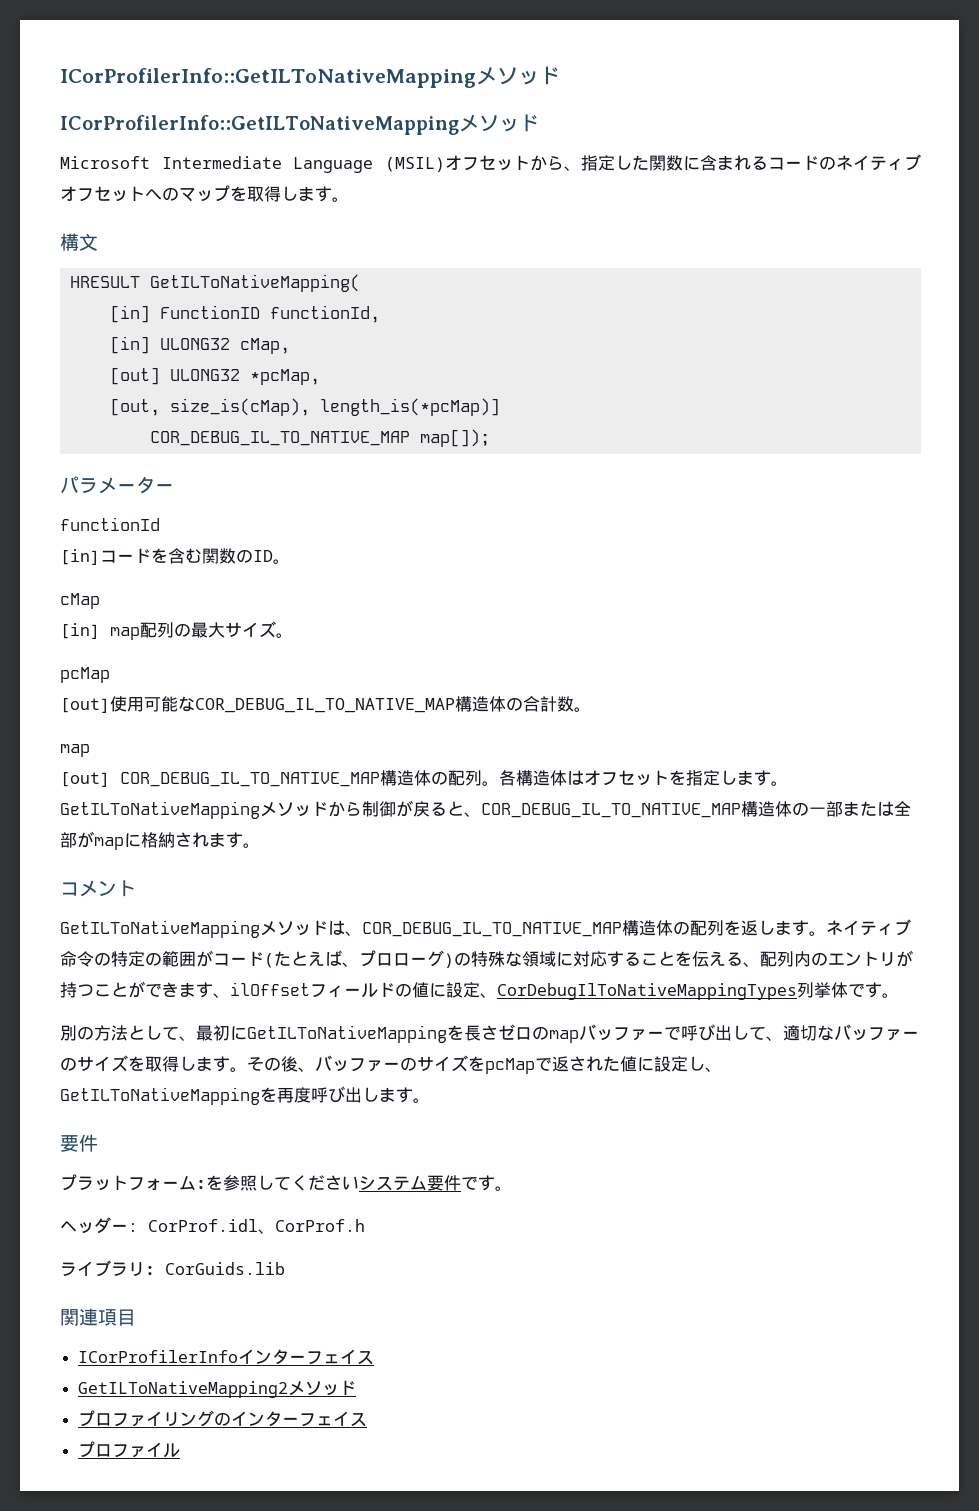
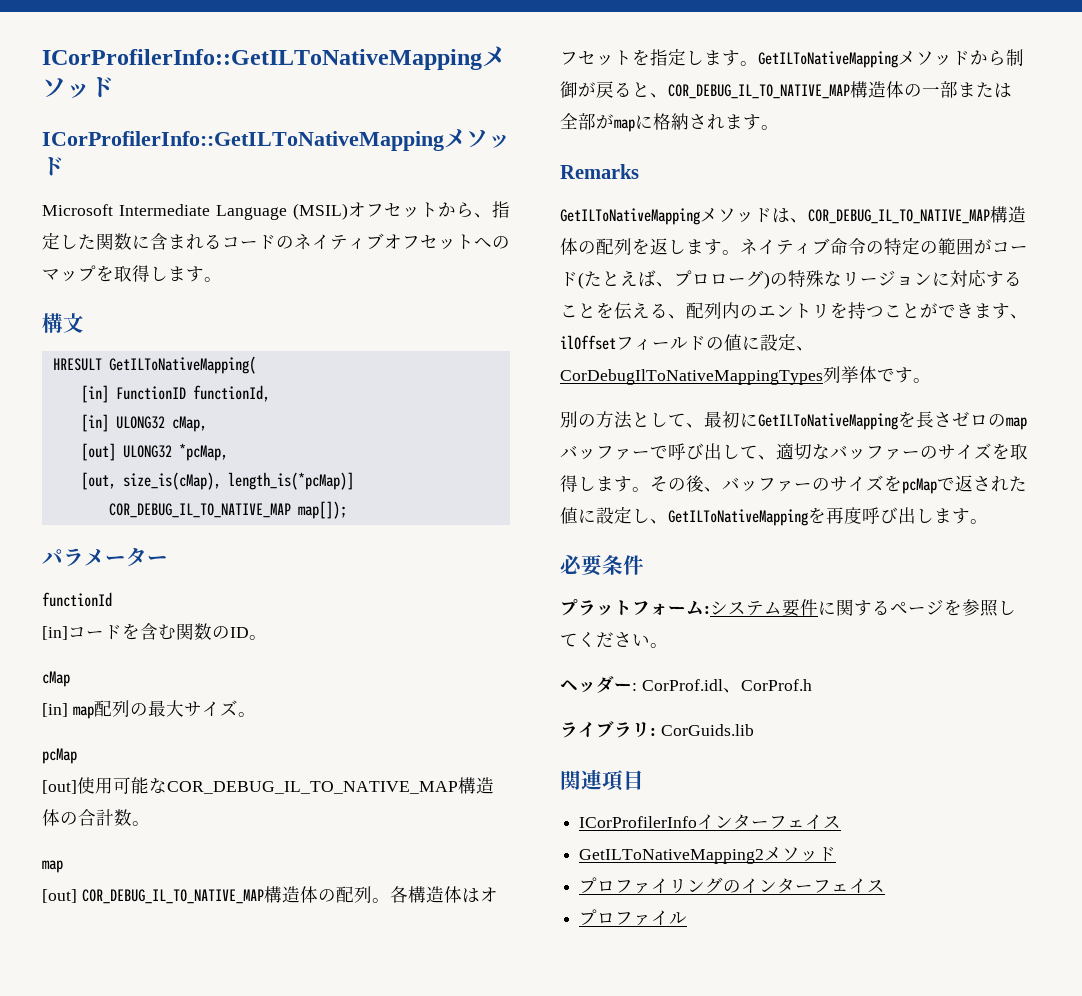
- コメント
+ Remarks
- ネイティブ命令の特定の範囲がコード(たとえば、プロローグ)の特殊な領域に対応することを伝える、配列内のエントリが持つことができます、ilOffsetフィールドの値に設定、CorDebugIlToNativeMappingTypes列挙体です。
+ ネイティブ命令の特定の範囲がコード(たとえば、プロローグ)の特殊なリージョンに対応することを伝える、配列内のエントリを持つことができます、ilOffsetフィールドの値に設定、CorDebugIlToNativeMappingTypes列挙体です。
  その後、バッファーのサイズをpcMapで返された値に設定し、GetILToNativeMappingを再度呼び出します。
- 要件
+ 必要条件
- プラットフォーム:を参照してくださいシステム要件です。
+ プラットフォーム:システム要件に関するページを参照してください。

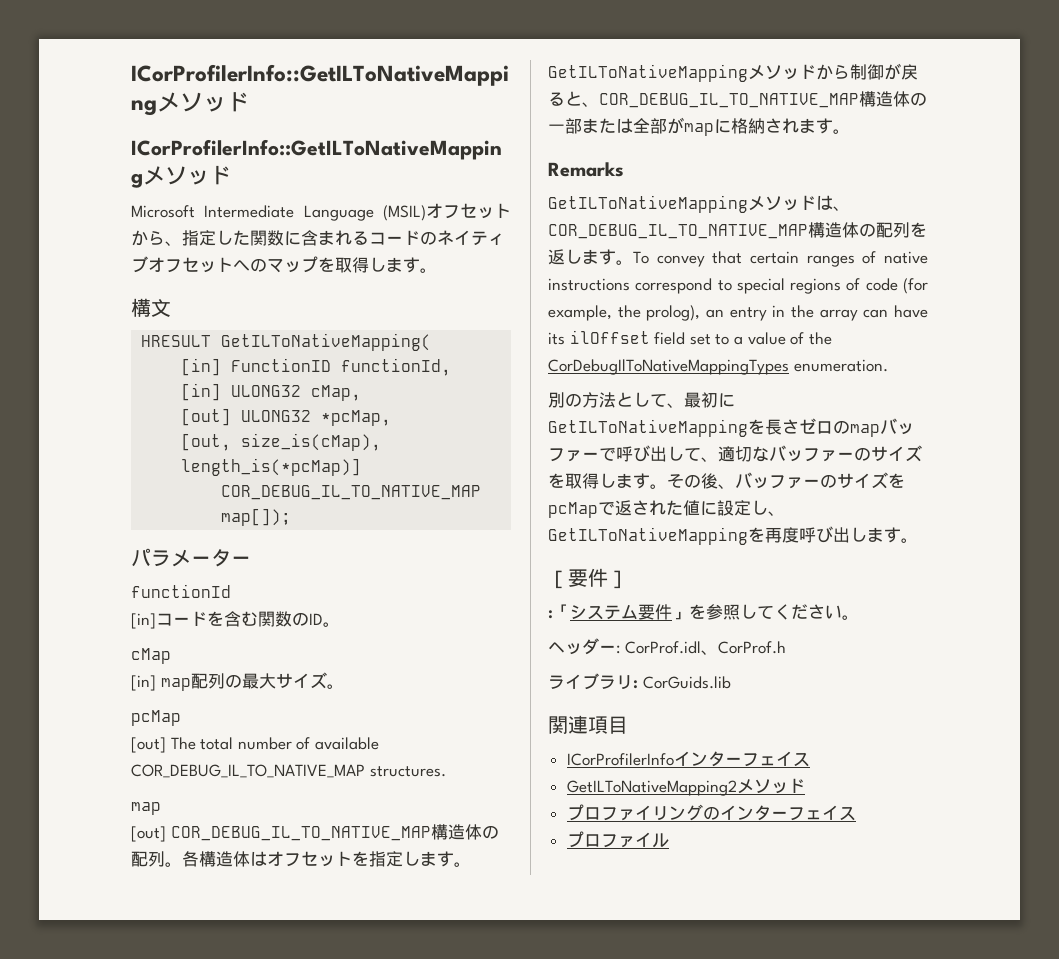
- [out]使用可能なCOR_DEBUG_IL_TO_NATIVE_MAP構造体の合計数。
+ [out] The total number of available COR_DEBUG_IL_TO_NATIVE_MAP structures.
- ネイティブ命令の特定の範囲がコード(たとえば、プロローグ)の特殊なリージョンに対応することを伝える、配列内のエントリを持つことができます、ilOffsetフィールドの値に設定、CorDebugIlToNativeMappingTypes列挙体です。
+ To convey that certain ranges of native instructions correspond to special regions of code (for example, the prolog), an entry in the array can have its ilOffset field set to a value of the CorDebugIlToNativeMappingTypes enumeration.
- 必要条件
- プラットフォーム:システム要件に関するページを参照してください。
+ ［要件］
+ :「システム要件」を参照してください。

